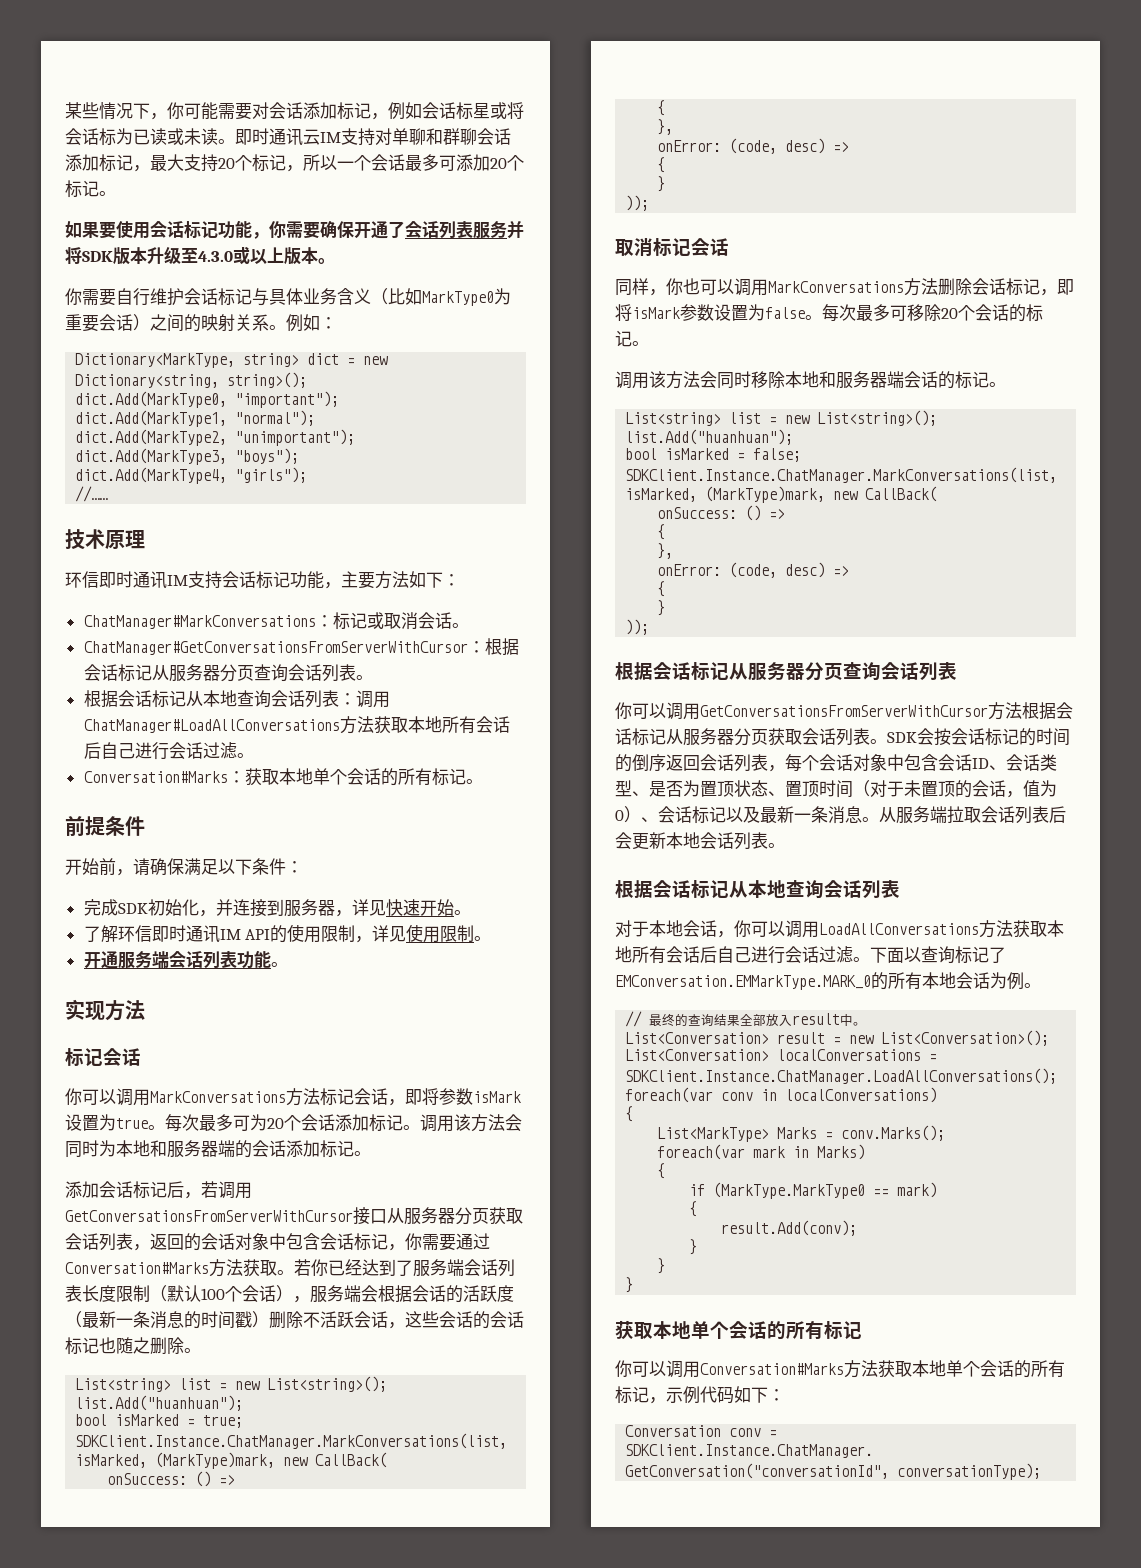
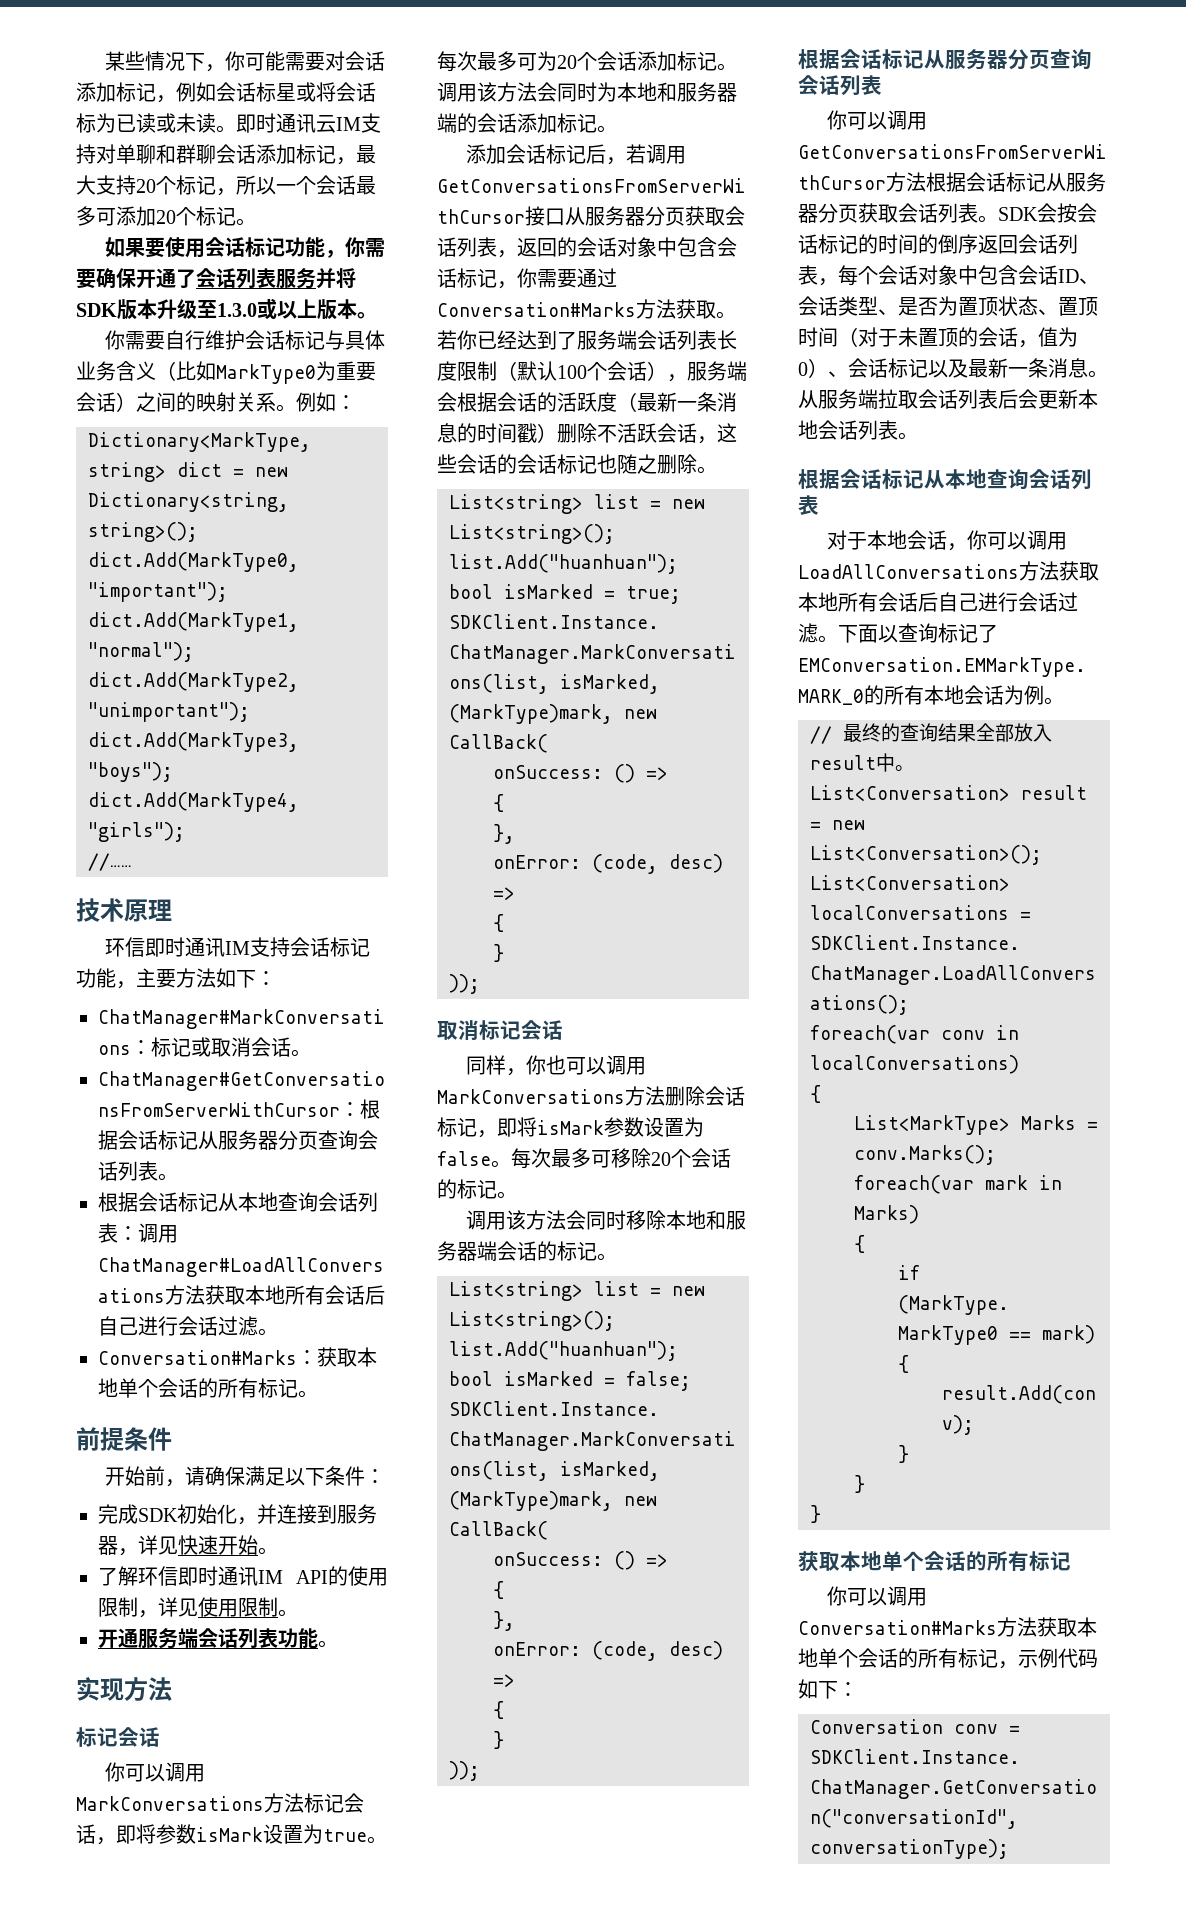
- 如果要使用会话标记功能，你需要确保开通了会话列表服务并将SDK版本升级至4.3.0或以上版本。
+ 如果要使用会话标记功能，你需要确保开通了会话列表服务并将SDK版本升级至1.3.0或以上版本。

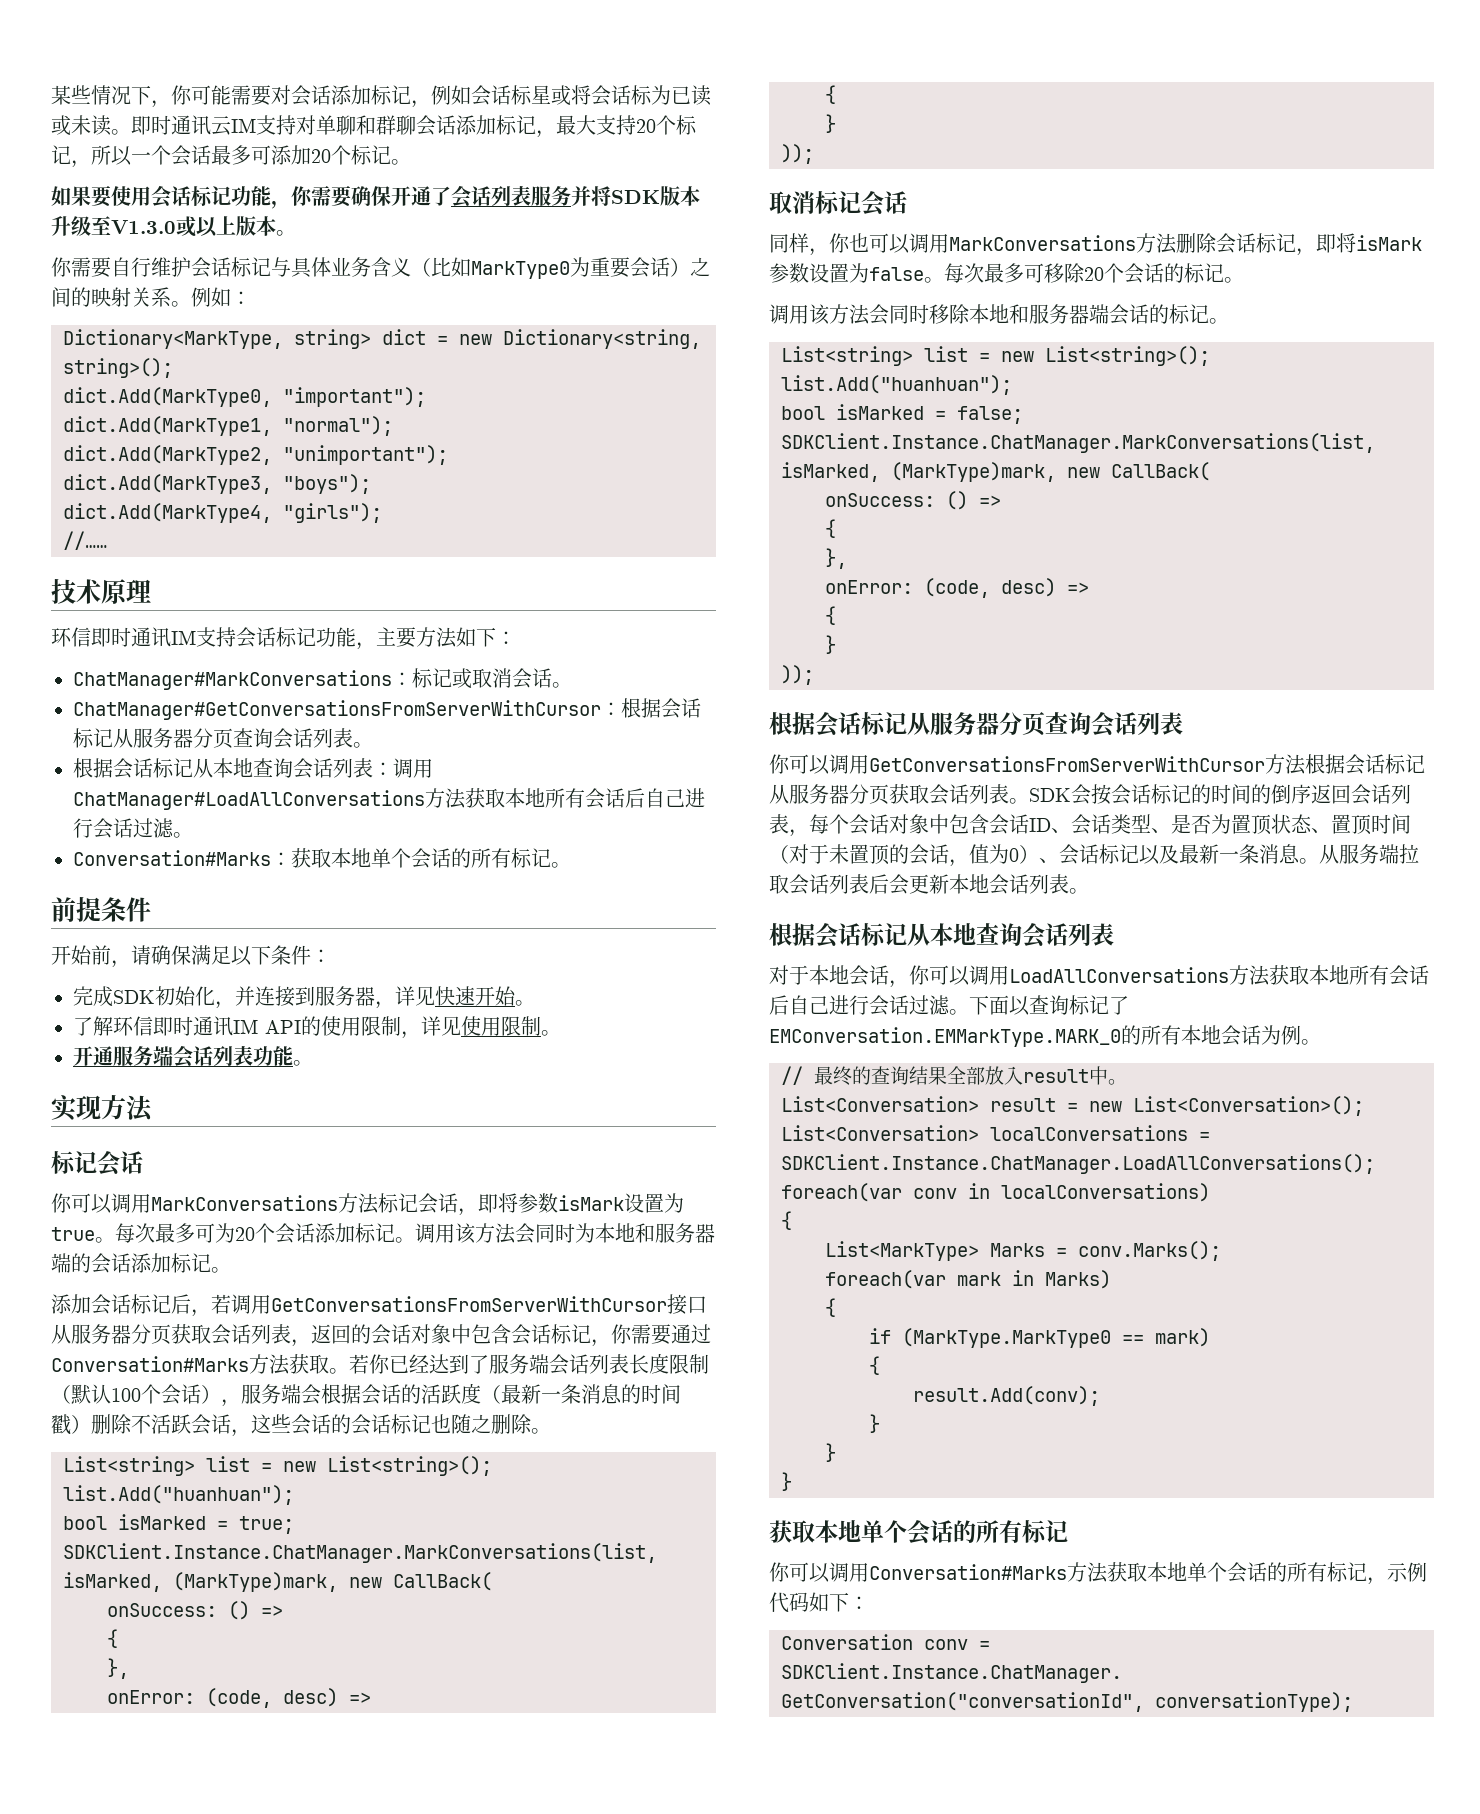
- 如果要使用会话标记功能，你需要确保开通了会话列表服务并将SDK版本升级至1.3.0或以上版本。
+ 如果要使用会话标记功能，你需要确保开通了会话列表服务并将SDK版本升级至V1.3.0或以上版本。

